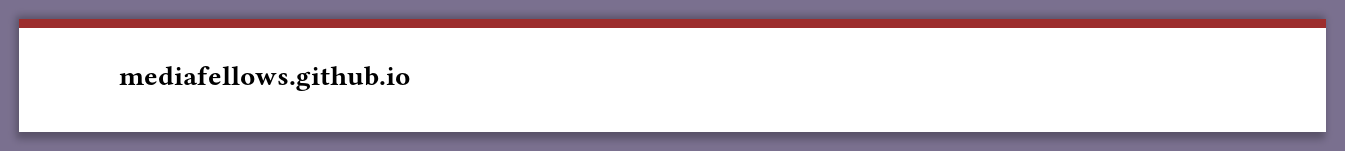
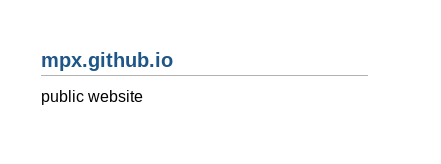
- mediafellows.github.io
+ mpx.github.io
+ public website

